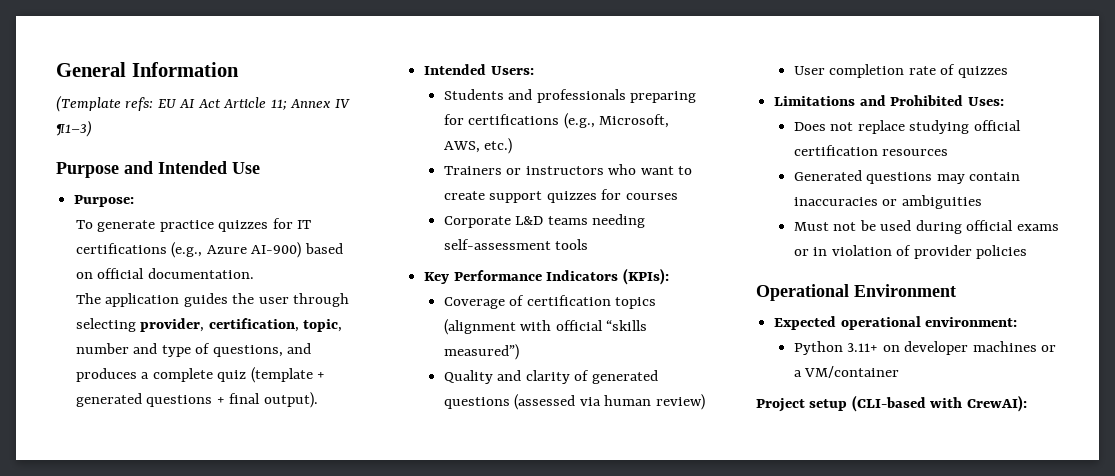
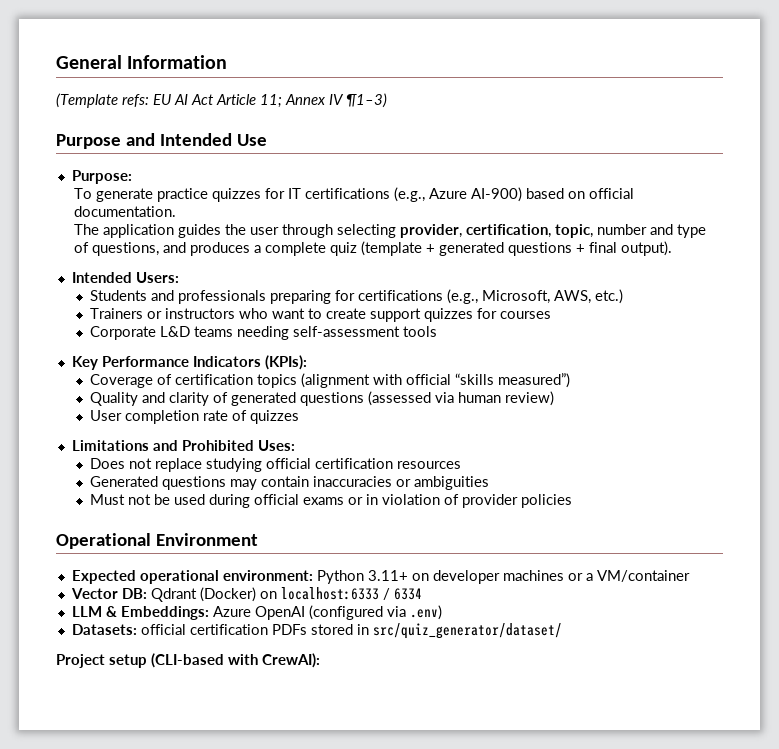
- Expected operational environment:
- Python 3.11+ on developer machines or a VM/container
+ Expected operational environment: Python 3.11+ on developer machines or a VM/container
+ Vector DB: Qdrant (Docker) on localhost:6333 / 6334
+ LLM & Embeddings: Azure OpenAI (configured via .env)
+ Datasets: official certification PDFs stored in src/quiz_generator/dataset/

